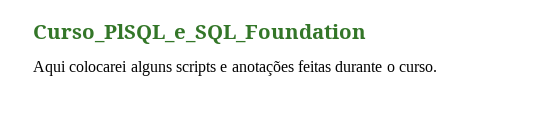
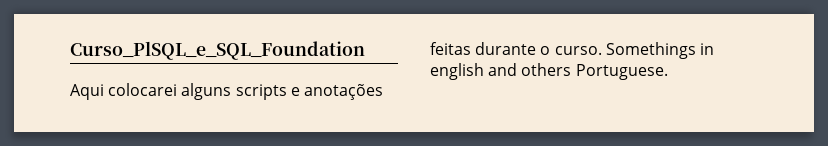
+ Somethings in english and others Portuguese.

